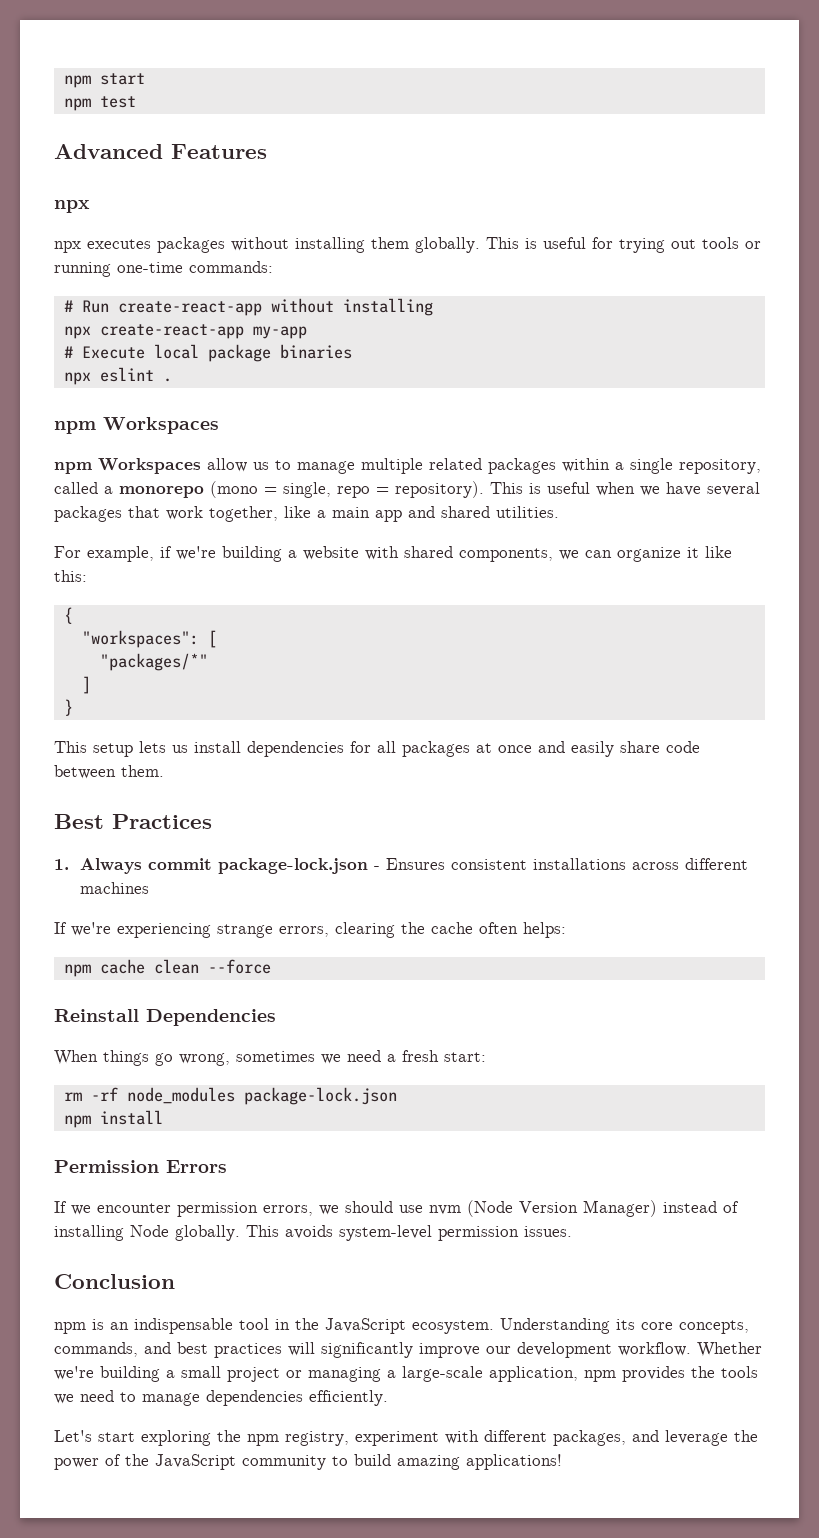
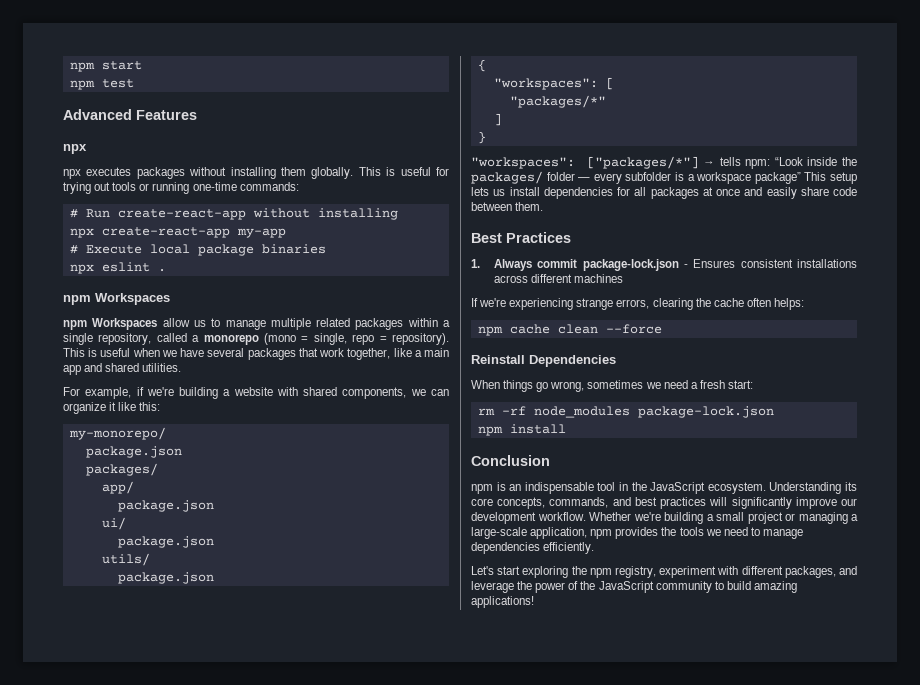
+ my-monorepo/
+ package.json
+ packages/
+ app/
+ package.json
+ ui/
+ package.json
+ utils/
+ package.json
- This setup lets us install dependencies for all packages at once and easily share code between them.
+ "workspaces": ["packages/*"] → tells npm: “Look inside the packages/ folder — every subfolder is a workspace package” This setup lets us install dependencies for all packages at once and easily share code between them.
- Permission Errors
- If we encounter permission errors, we should use nvm (Node Version Manager) instead of installing Node globally. This avoids system-level permission issues.

